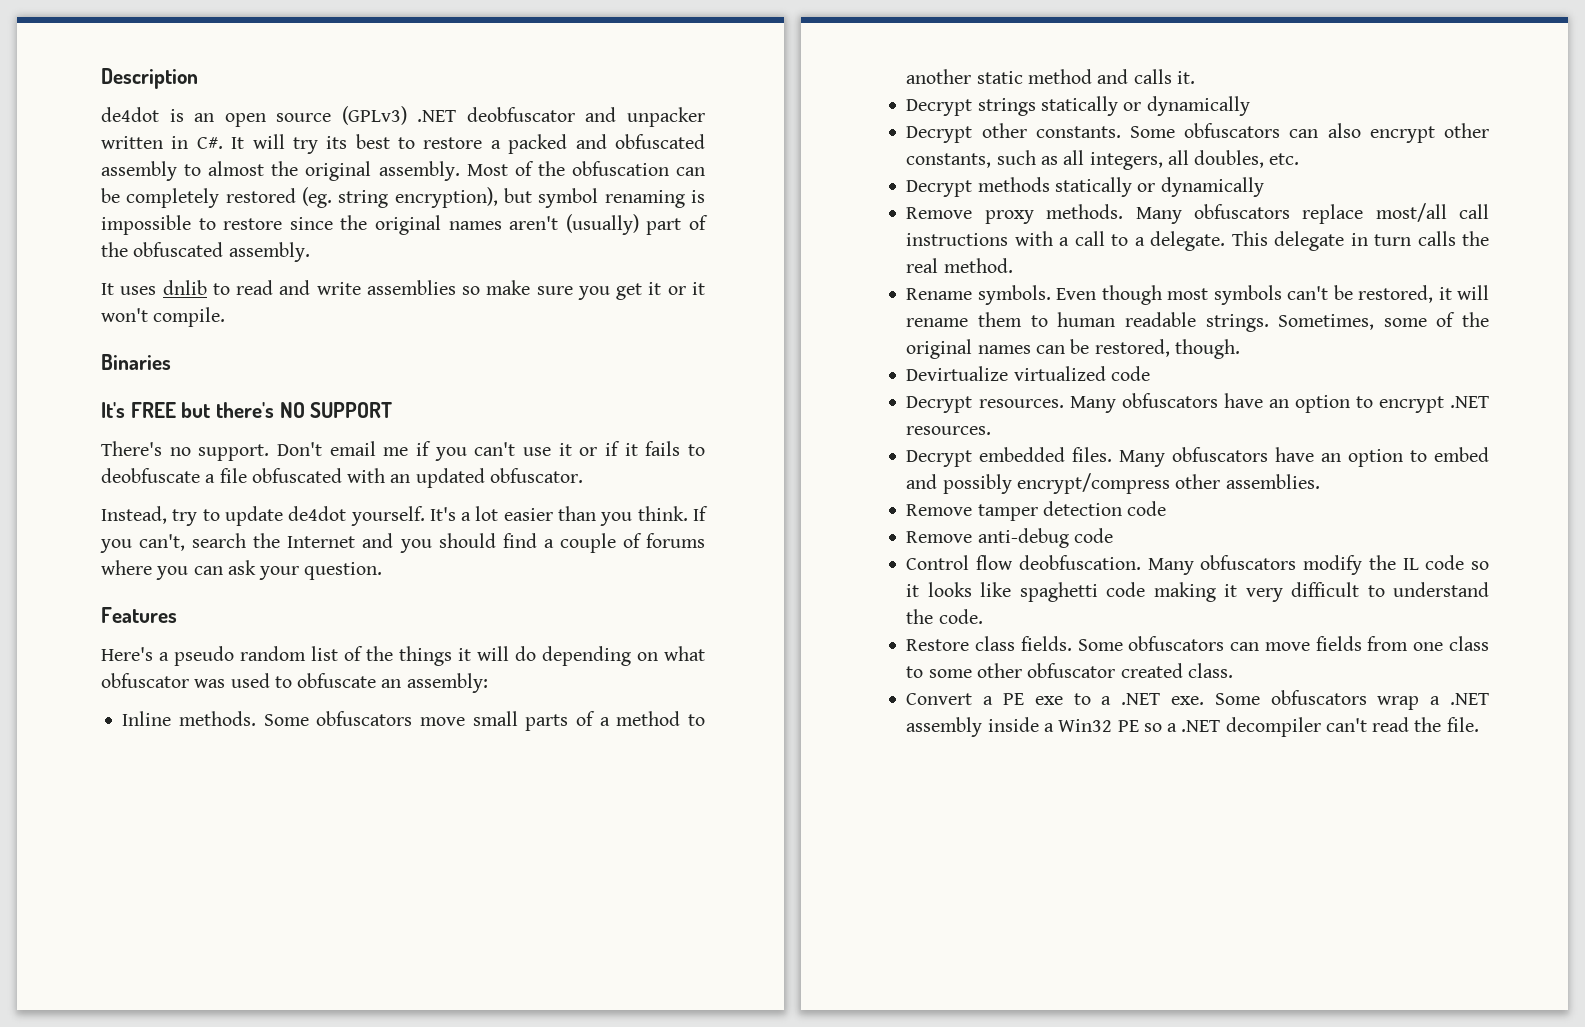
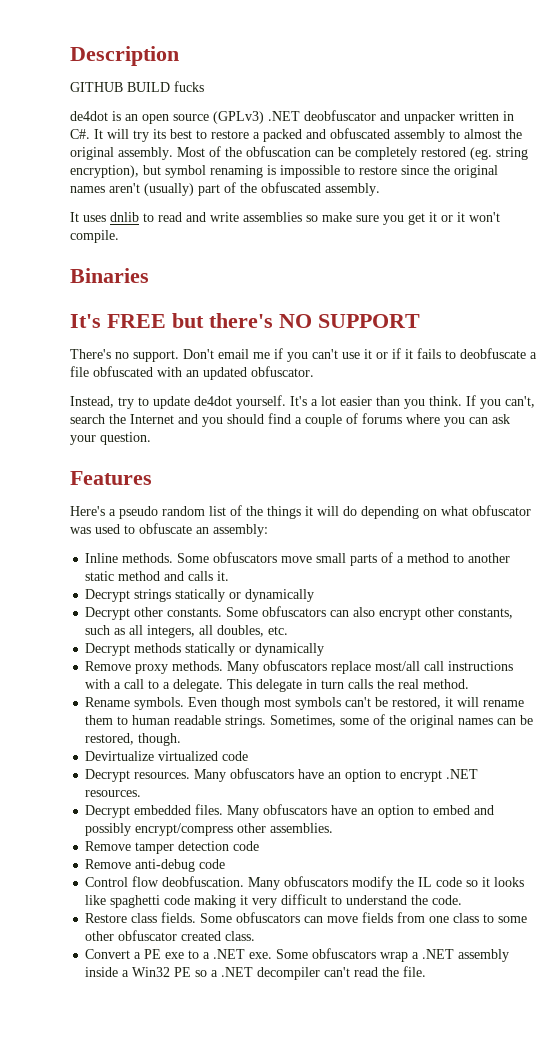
+ GITHUB BUILD fucks

